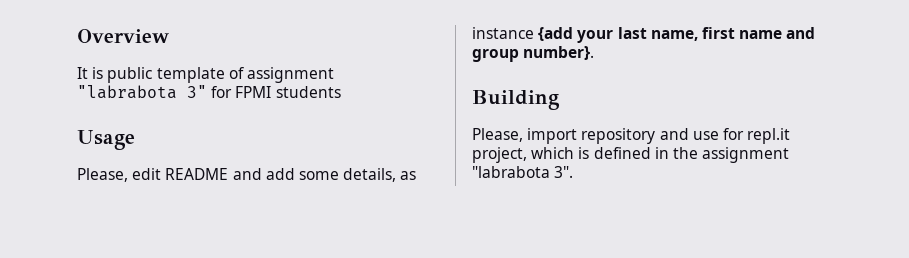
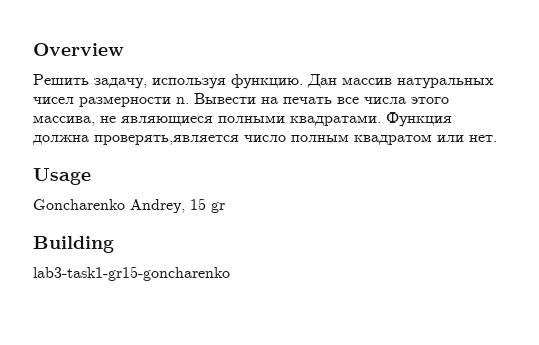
- It is public template of assignment "labrabota 3" for FPMI students
+ Решить задачу, используя функцию. Дан массив натуральных чисел размерности n. Вывести на печать все числа этого массива, не являющиеся полными квадратами. Функция должна проверять,является число полным квадратом или нет.
  Usage
- Please, edit README and add some details, as instance {add your last name, first name and group number}.
+ Goncharenko Andrey, 15 gr
  Building
- Please, import repository and use for repl.it project, which is defined in the assignment "labrabota 3".
+ lab3-task1-gr15-goncharenko

